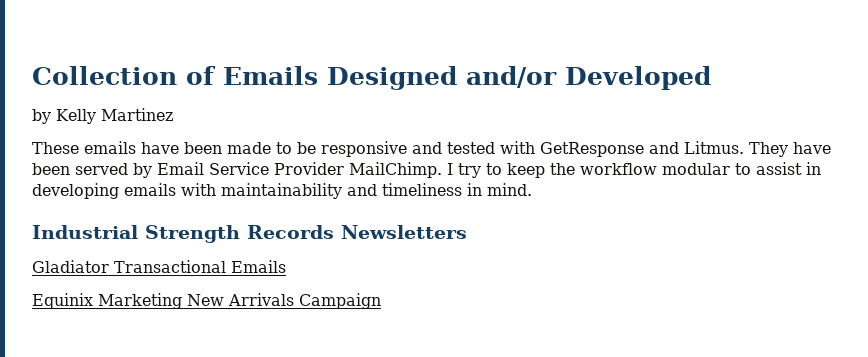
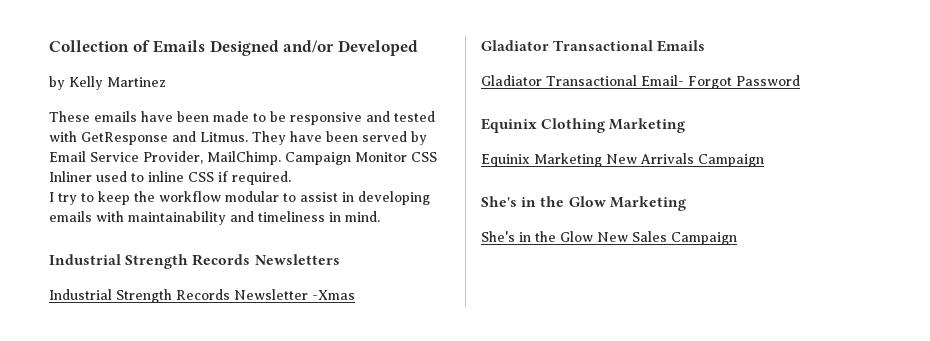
- They have been served by Email Service Provider MailChimp. I try to keep the workflow modular to assist in developing emails with maintainability and timeliness in mind.
+ They have been served by Email Service Provider, MailChimp. Campaign Monitor CSS Inliner used to inline CSS if required.
+ I try to keep the workflow modular to assist in developing emails with maintainability and timeliness in mind.
+ Industrial Strength Records Newsletter -Xmas
  Gladiator Transactional Emails
+ Gladiator Transactional Email- Forgot Password
+ Equinix Clothing Marketing
+ She's in the Glow Marketing
+ She's in the Glow New Sales Campaign

